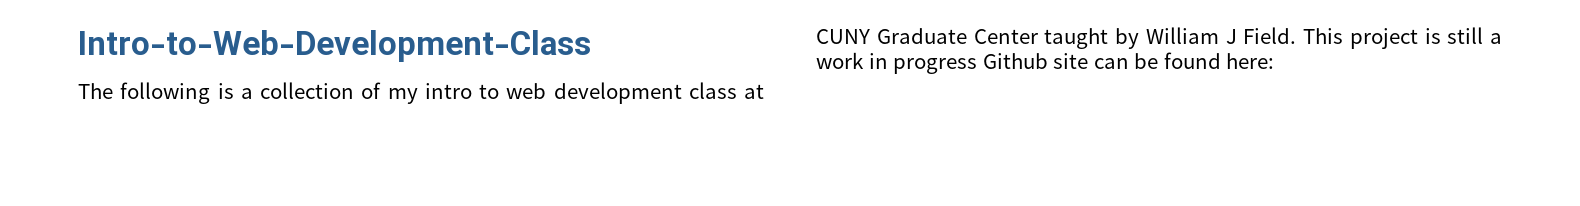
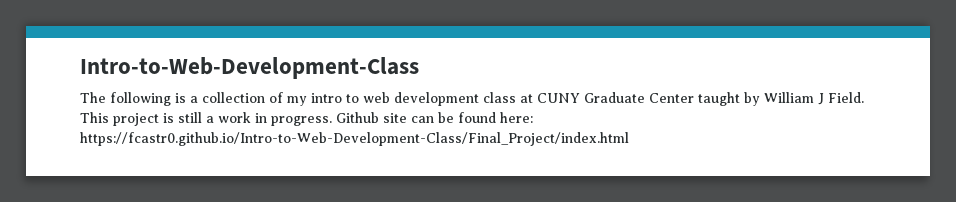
- This project is still a work in progress Github site can be found here:
+ This project is still a work in progress. Github site can be found here: https://fcastr0.github.io/Intro-to-Web-Development-Class/Final_Project/index.html

